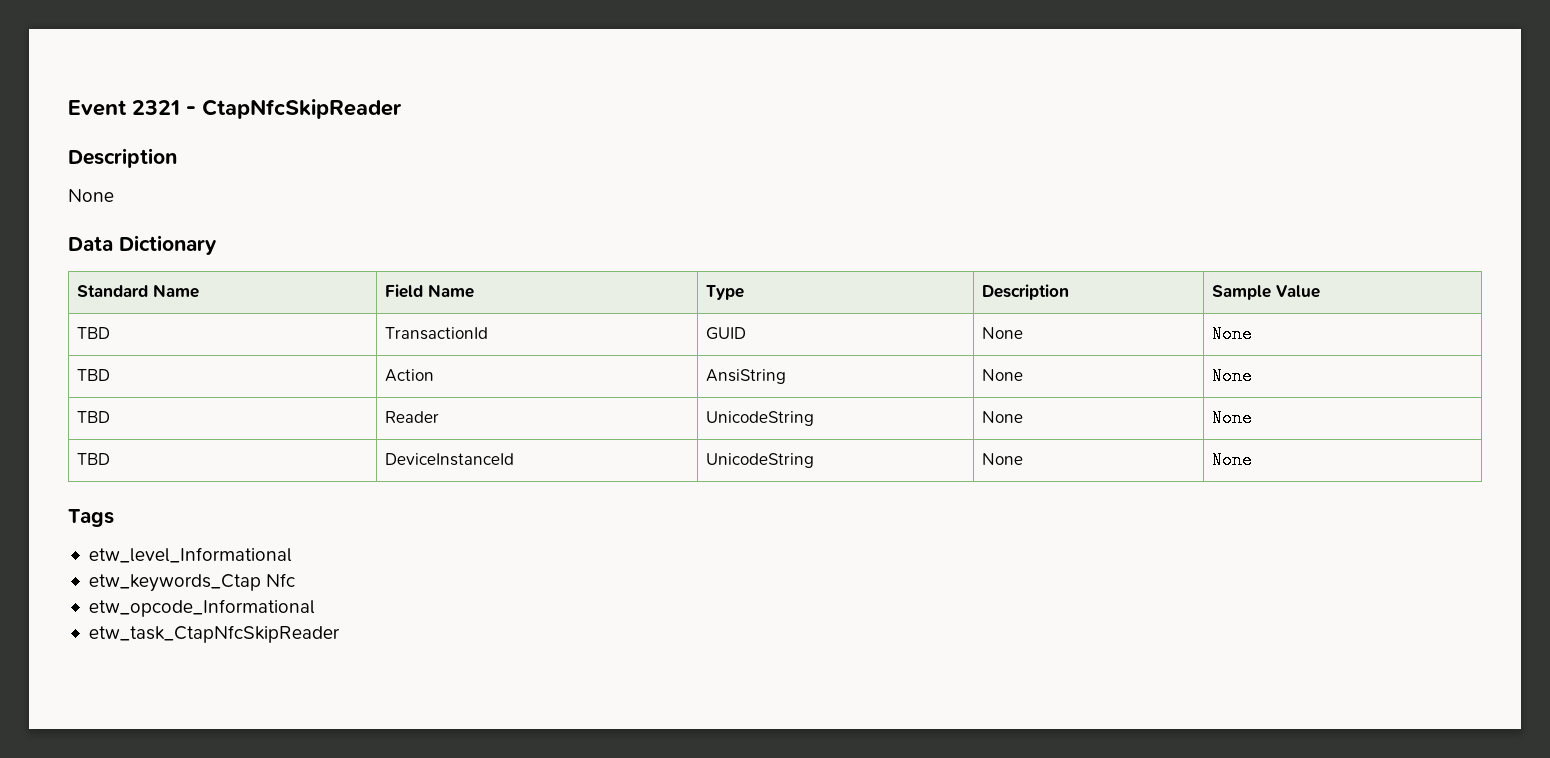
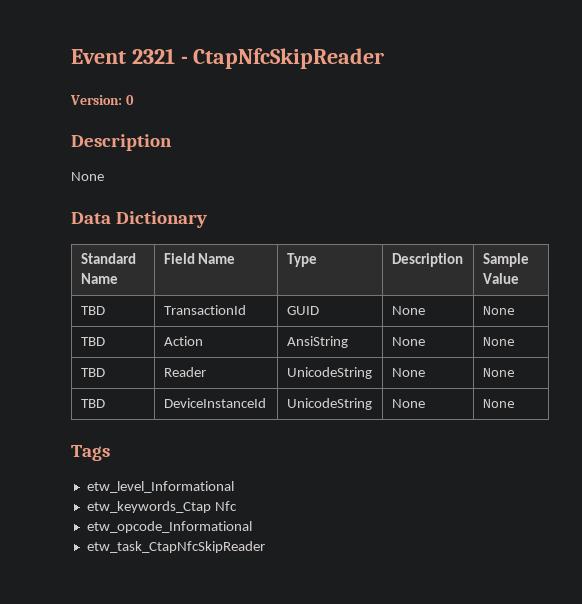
+ Version: 0

